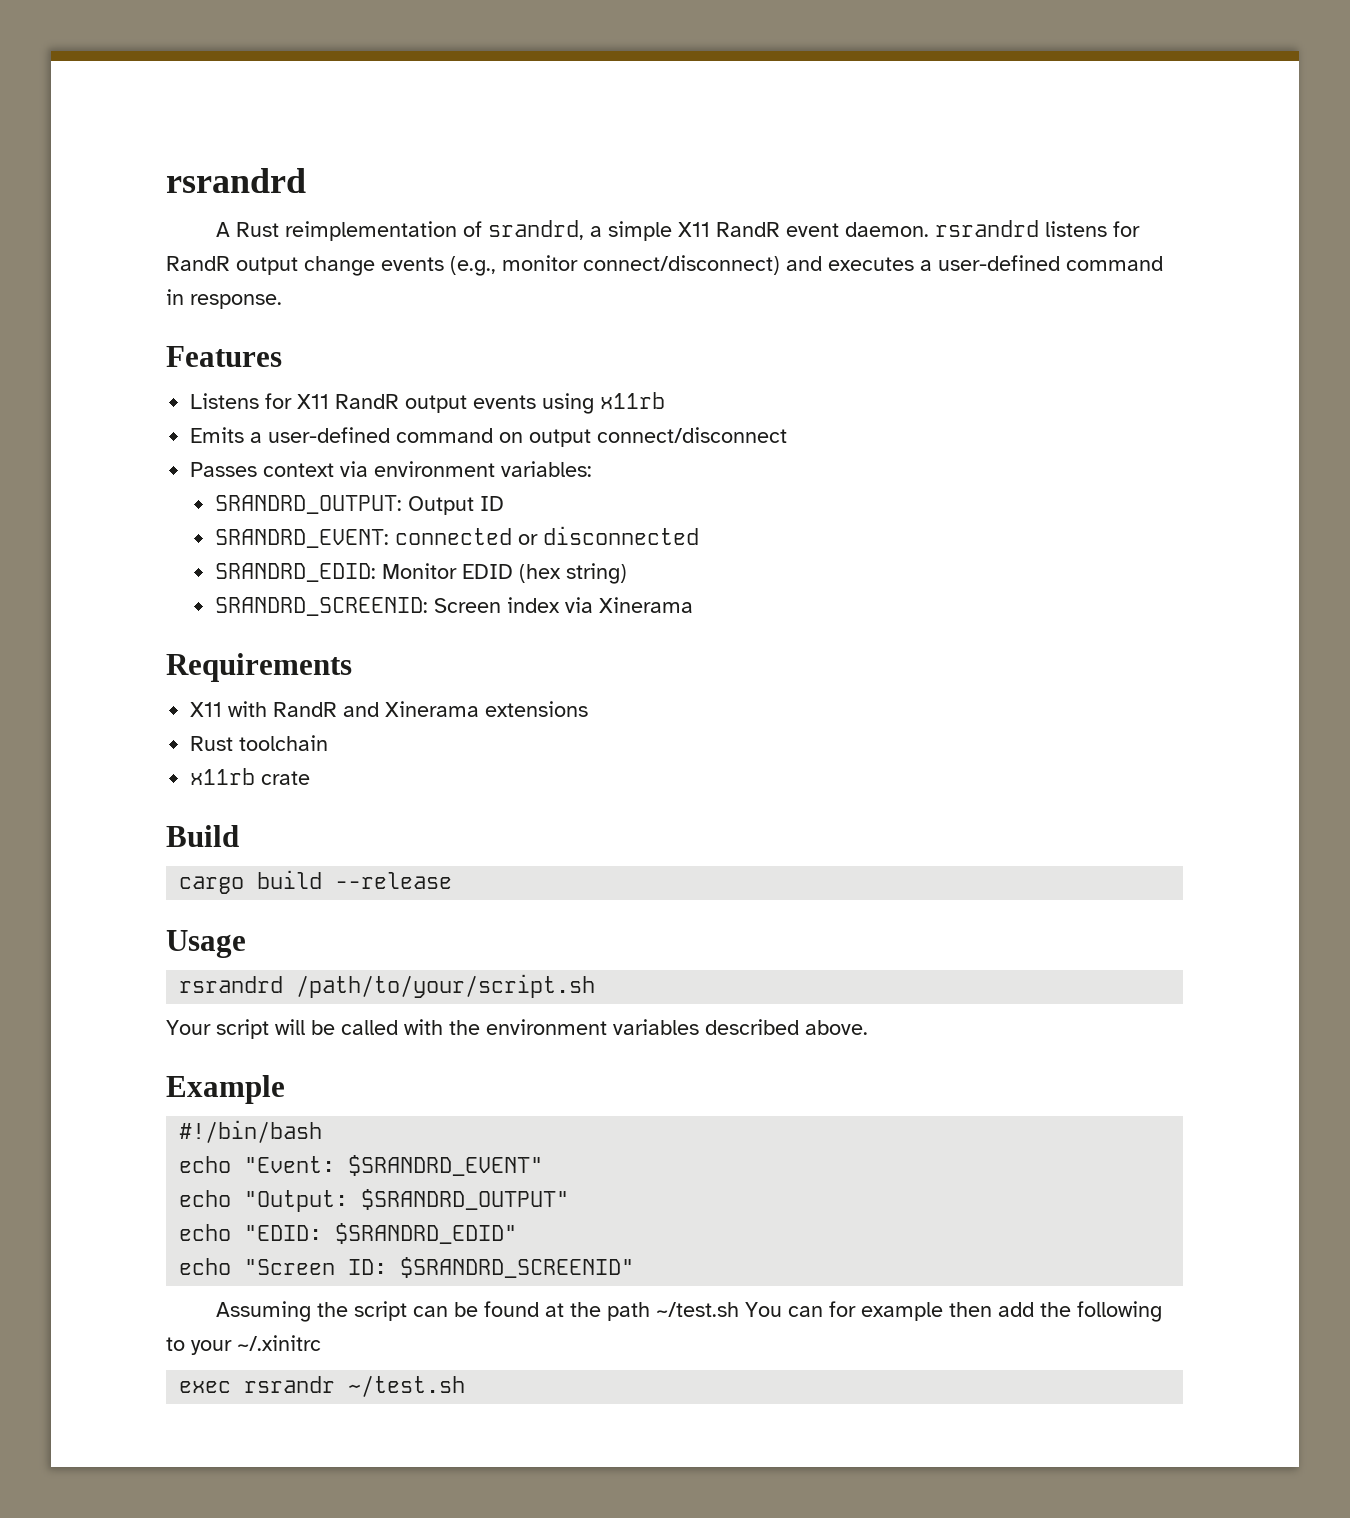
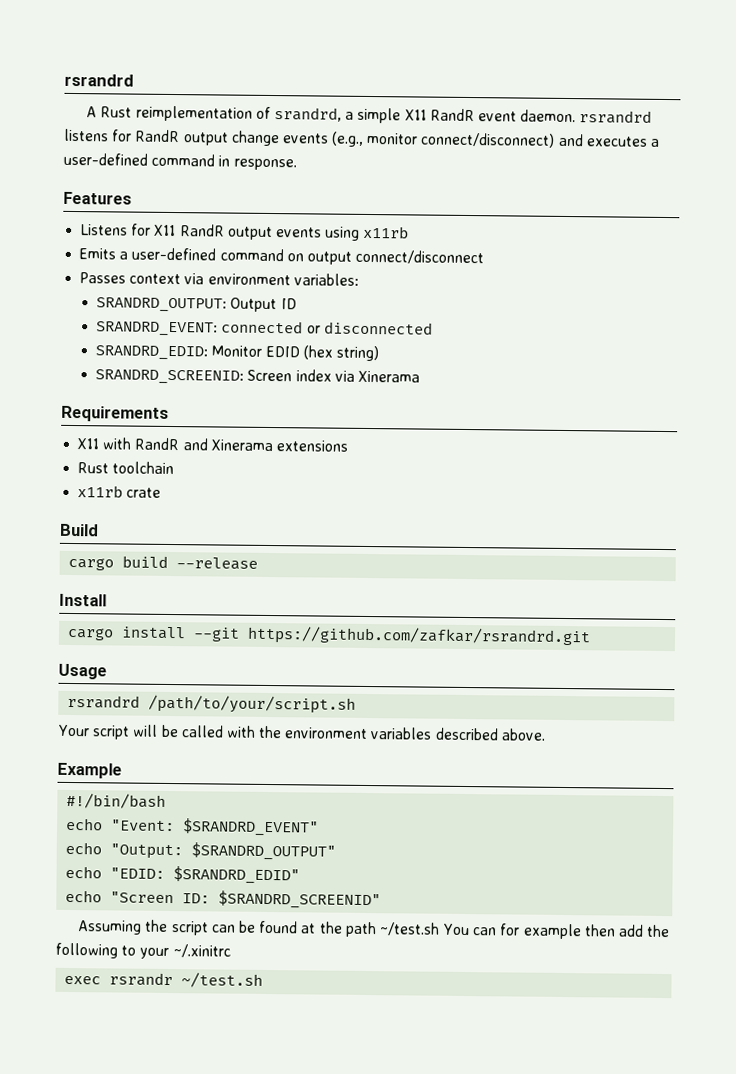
+ Install
+ cargo install --git https://github.com/zafkar/rsrandrd.git

